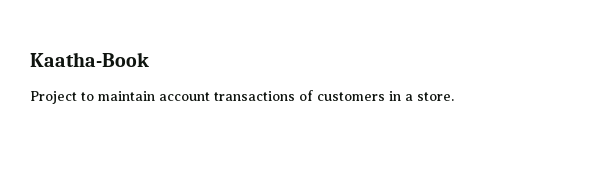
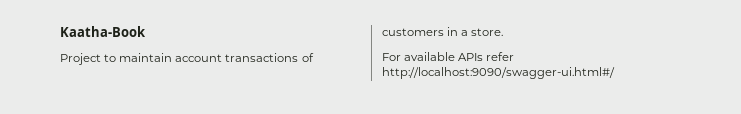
+ For available APIs refer http://localhost:9090/swagger-ui.html#/

